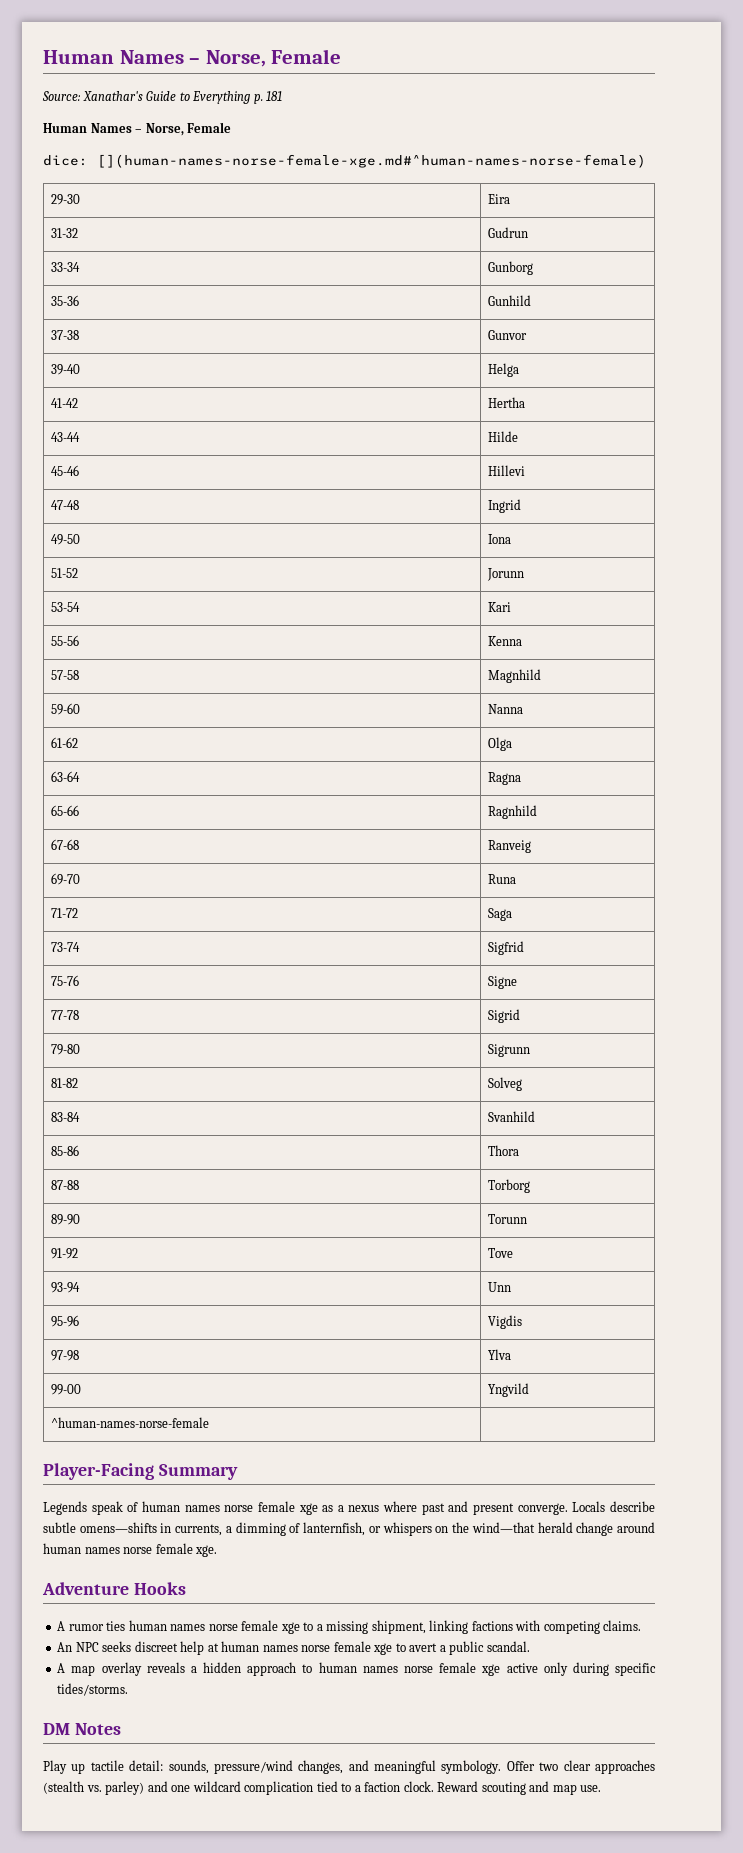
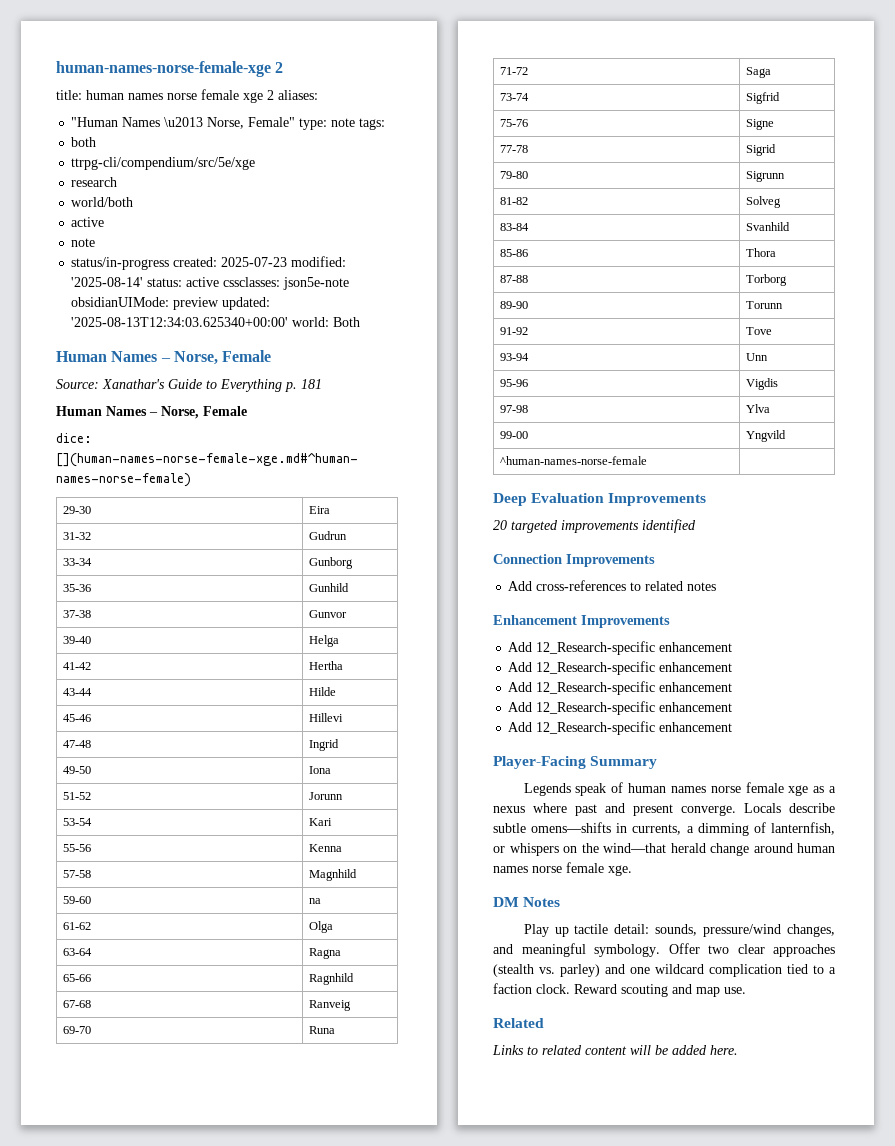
+ human-names-norse-female-xge 2
+ title: human names norse female xge 2 aliases:
+ "Human Names \u2013 Norse, Female" type: note tags:
+ both
+ ttrpg-cli/compendium/src/5e/xge
+ research
+ world/both
+ active
+ note
+ status/in-progress created: 2025-07-23 modified: '2025-08-14' status: active cssclasses: json5e-note obsidianUIMode: preview updated: '2025-08-13T12:34:03.625340+00:00' world: Both
- 59-60 | Nanna
+ 59-60 | na
+ Deep Evaluation Improvements
+ 20 targeted improvements identified
+ Connection Improvements
+ Add cross-references to related notes
+ Enhancement Improvements
+ Add 12_Research-specific enhancement
+ Add 12_Research-specific enhancement
+ Add 12_Research-specific enhancement
+ Add 12_Research-specific enhancement
+ Add 12_Research-specific enhancement
- Adventure Hooks
- A rumor ties human names norse female xge to a missing shipment, linking factions with competing claims.
- An NPC seeks discreet help at human names norse female xge to avert a public scandal.
- A map overlay reveals a hidden approach to human names norse female xge active only during specific tides/storms.
+ Related
+ Links to related content will be added here.

